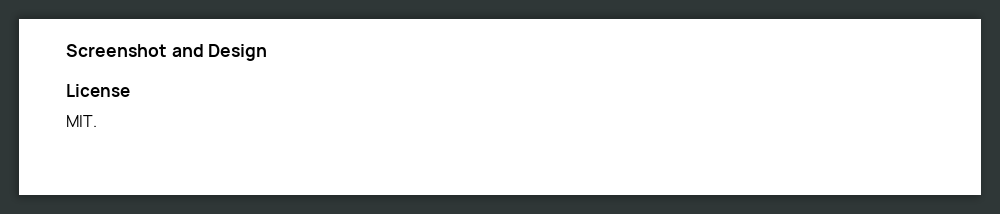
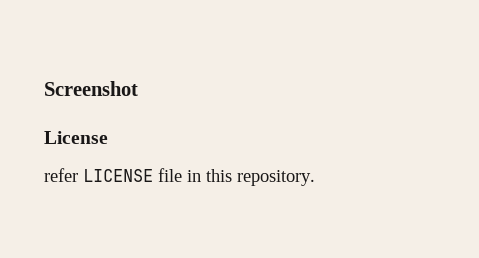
- Screenshot and Design
+ Screenshot
- MIT.
+ refer LICENSE file in this repository.

